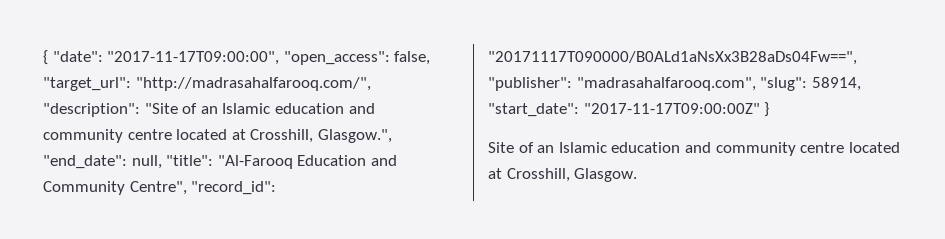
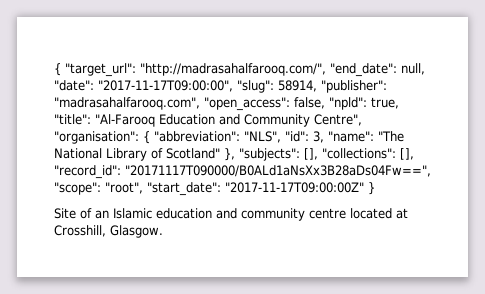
- { "date": "2017-11-17T09:00:00", "open_access": false, "target_url": "http://madrasahalfarooq.com/", "description": "Site of an Islamic education and community centre located at Crosshill, Glasgow.", "end_date": null, "title": "Al-Farooq Education and Community Centre", "record_id": "20171117T090000/B0ALd1aNsXx3B28aDs04Fw==", "publisher": "madrasahalfarooq.com", "slug": 58914, "start_date": "2017-11-17T09:00:00Z" }
+ { "target_url": "http://madrasahalfarooq.com/", "end_date": null, "date": "2017-11-17T09:00:00", "slug": 58914, "publisher": "madrasahalfarooq.com", "open_access": false, "npld": true, "title": "Al-Farooq Education and Community Centre", "organisation": { "abbreviation": "NLS", "id": 3, "name": "The National Library of Scotland" }, "subjects": [], "collections": [], "record_id": "20171117T090000/B0ALd1aNsXx3B28aDs04Fw==", "scope": "root", "start_date": "2017-11-17T09:00:00Z" }

